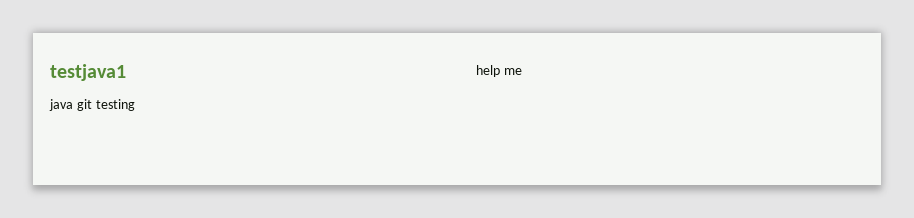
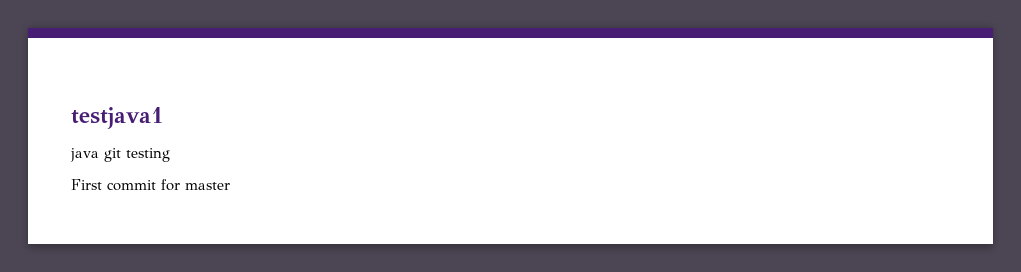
- help me
+ First commit for master

